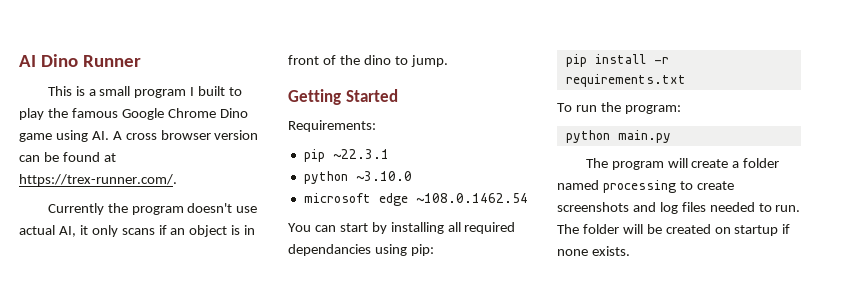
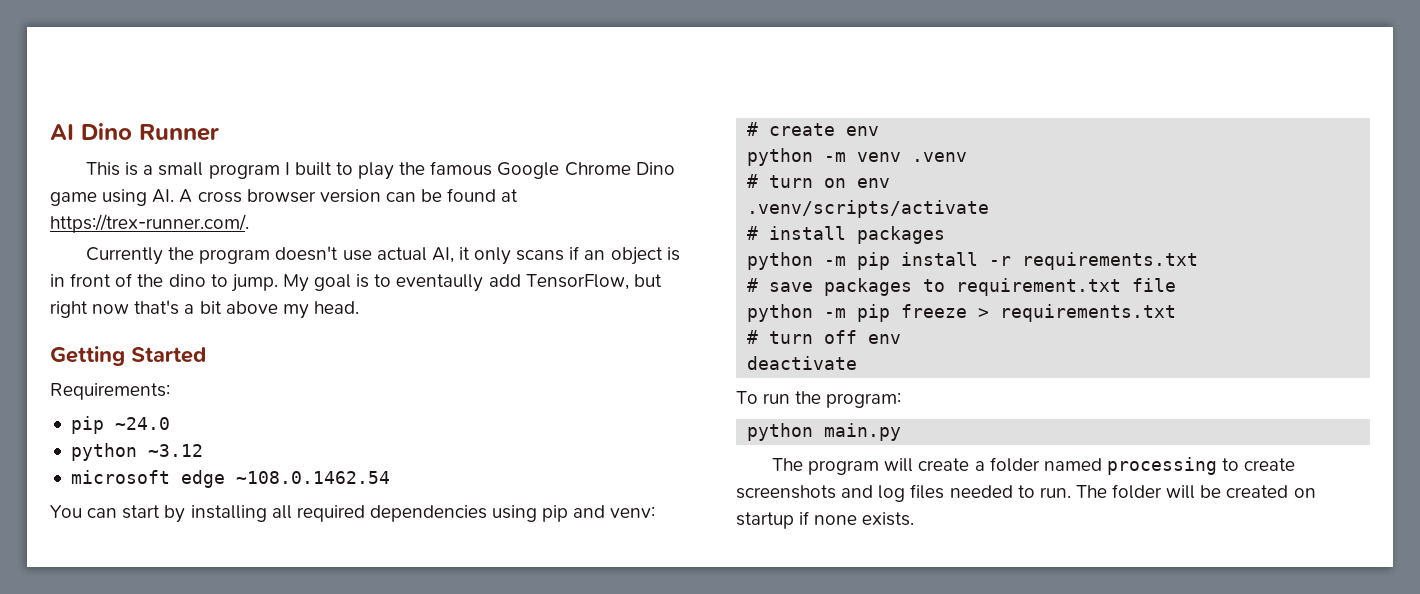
+ My goal is to eventaully add TensorFlow, but right now that's a bit above my head.
- pip ~22.3.1
- python ~3.10.0
+ pip ~24.0
+ python ~3.12
- You can start by installing all required dependancies using pip:
- pip install -r requirements.txt
+ You can start by installing all required dependencies using pip and venv:
+ # create env
+ python -m venv .venv
+ # turn on env
+ .venv/scripts/activate
+ # install packages
+ python -m pip install -r requirements.txt
+ # save packages to requirement.txt file
+ python -m pip freeze > requirements.txt
+ # turn off env
+ deactivate

